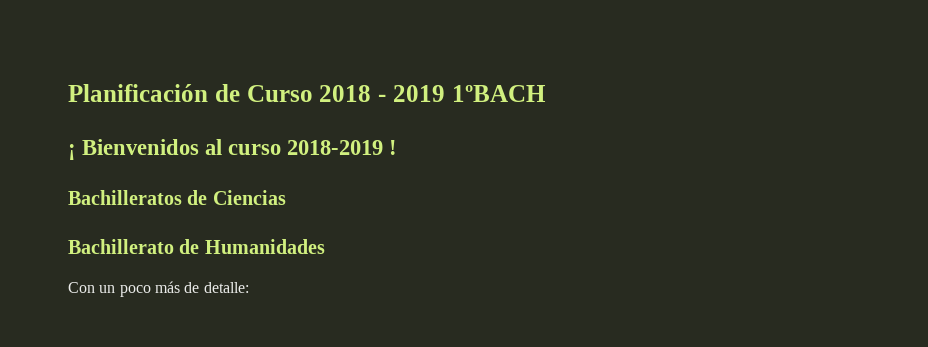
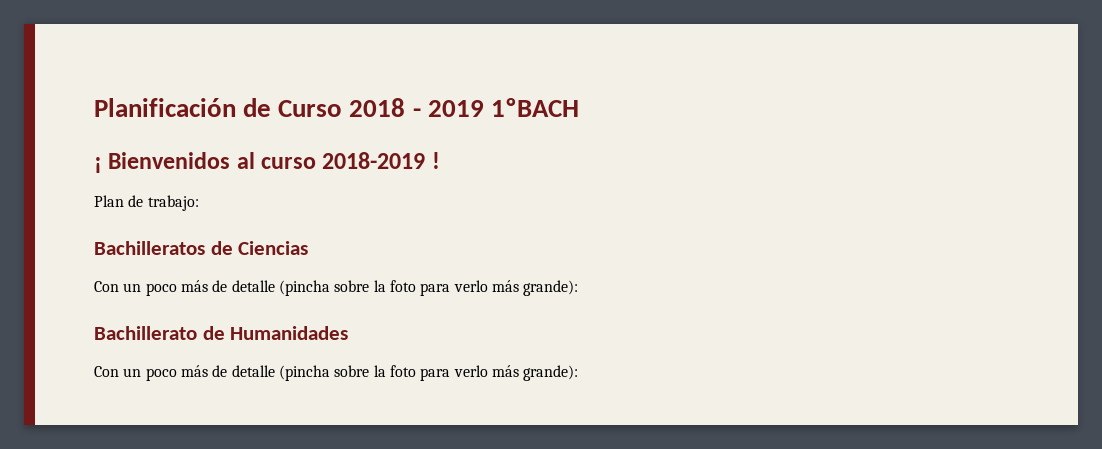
+ Plan de trabajo:
  Bachilleratos de Ciencias
+ Con un poco más de detalle (pincha sobre la foto para verlo más grande):
  Bachillerato de Humanidades
- Con un poco más de detalle:
+ Con un poco más de detalle (pincha sobre la foto para verlo más grande):

